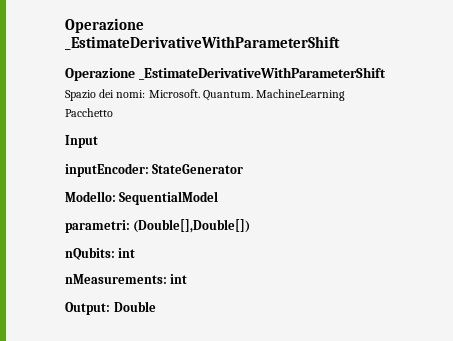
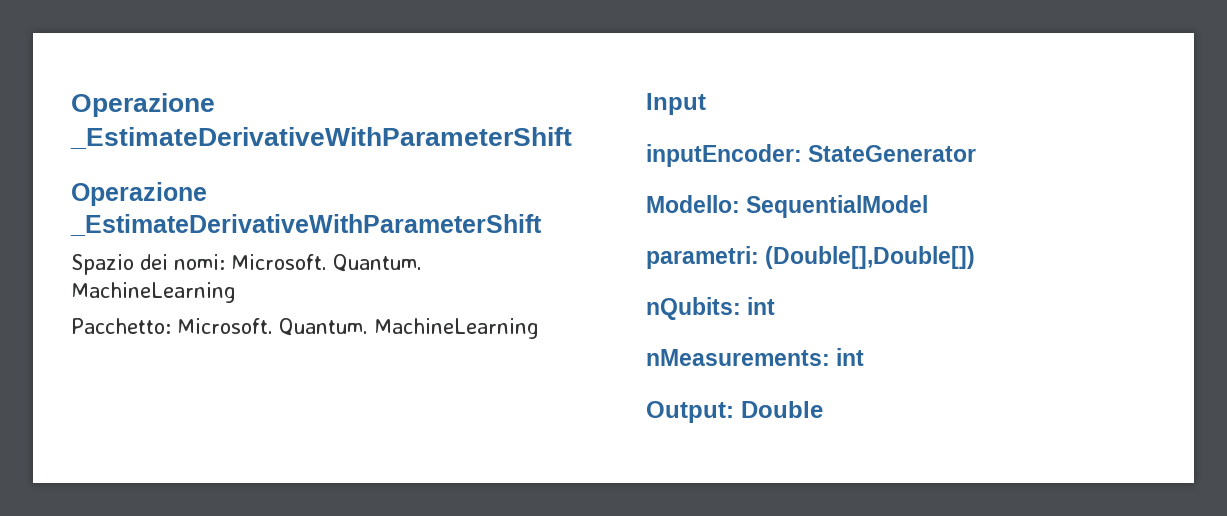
- Pacchetto
+ Pacchetto: Microsoft. Quantum. MachineLearning

